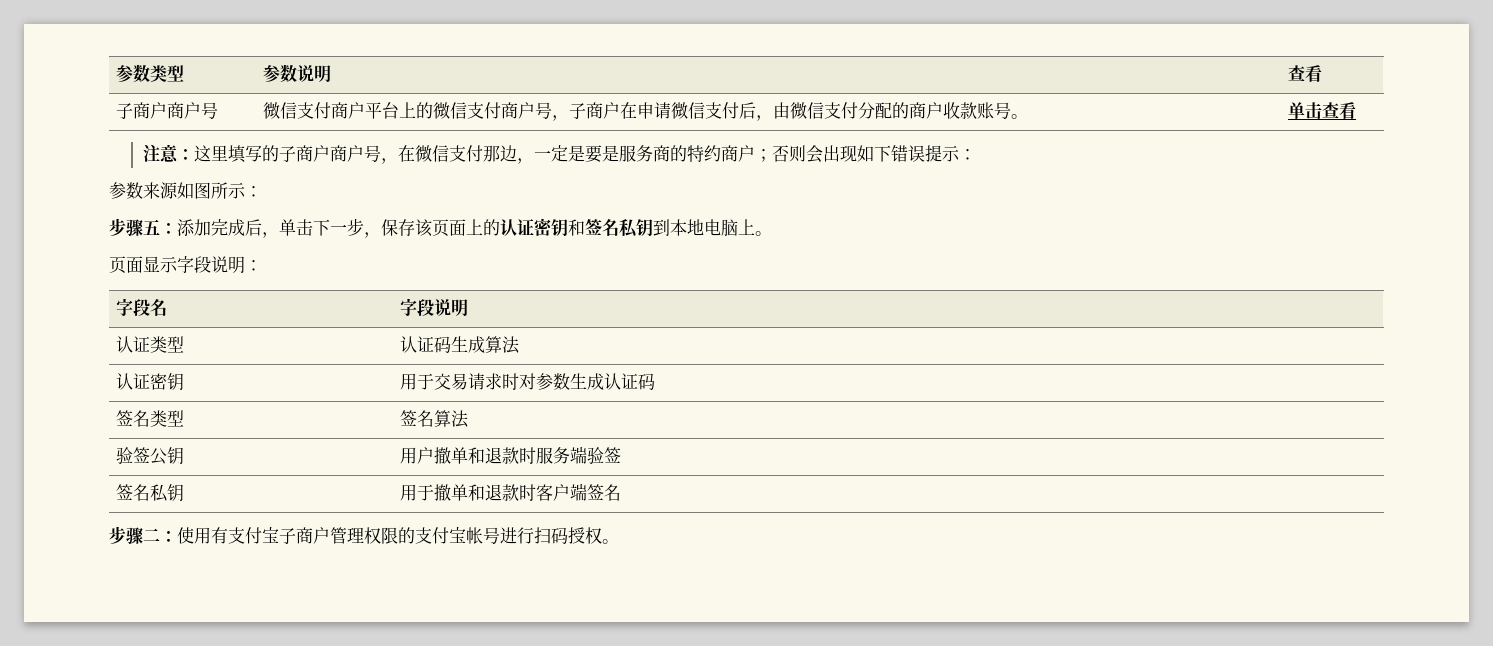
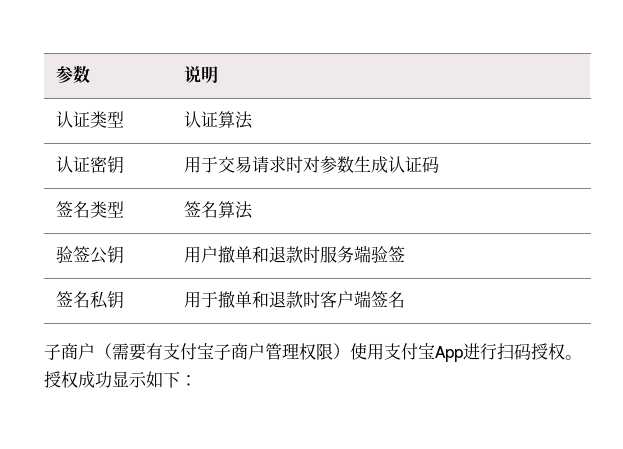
- 参数类型 | 参数说明 | 查看
- 子商户商户号 | 微信支付商户平台上的微信支付商户号，子商户在申请微信支付后，由微信支付分配的商户收款账号。 | 单击查看
- 注意：这里填写的子商户商户号，在微信支付那边，一定是要是服务商的特约商户；否则会出现如下错误提示：
- 参数来源如图所示：
- 步骤五：添加完成后，单击下一步，保存该页面上的认证密钥和签名私钥到本地电脑上。
- 页面显示字段说明：
- 字段名 | 字段说明
+ 参数 | 说明
- 认证类型 | 认证码生成算法
+ 认证类型 | 认证算法
- 步骤二：使用有支付宝子商户管理权限的支付宝帐号进行扫码授权。
+ 子商户（需要有支付宝子商户管理权限）使用支付宝App进行扫码授权。授权成功显示如下：

